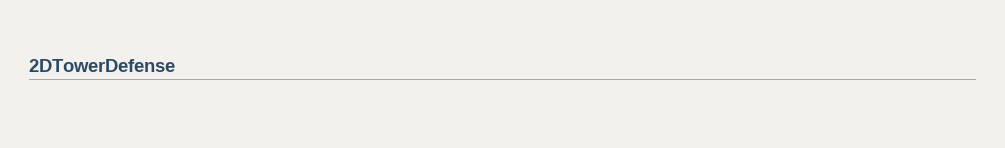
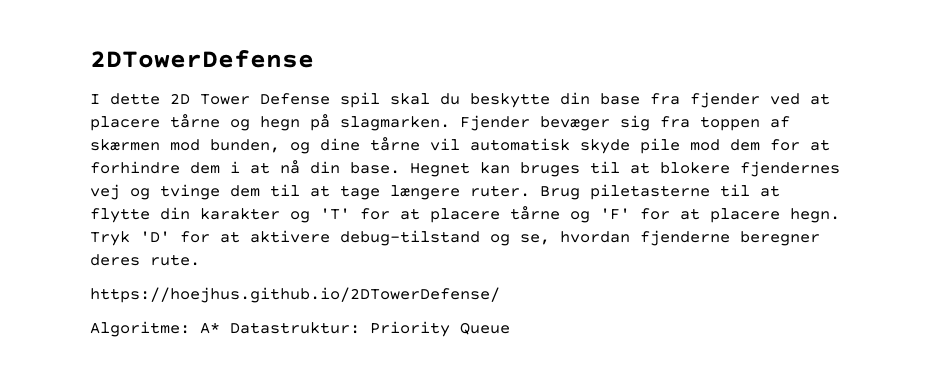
+ I dette 2D Tower Defense spil skal du beskytte din base fra fjender ved at placere tårne og hegn på slagmarken. Fjender bevæger sig fra toppen af skærmen mod bunden, og dine tårne vil automatisk skyde pile mod dem for at forhindre dem i at nå din base. Hegnet kan bruges til at blokere fjendernes vej og tvinge dem til at tage længere ruter. Brug piletasterne til at flytte din karakter og 'T' for at placere tårne og 'F' for at placere hegn. Tryk 'D' for at aktivere debug-tilstand og se, hvordan fjenderne beregner deres rute.
+ https://hoejhus.github.io/2DTowerDefense/
+ Algoritme: A* Datastruktur: Priority Queue

